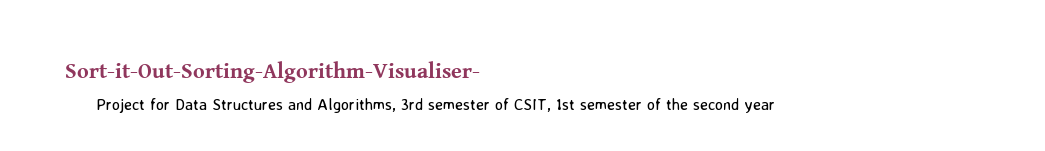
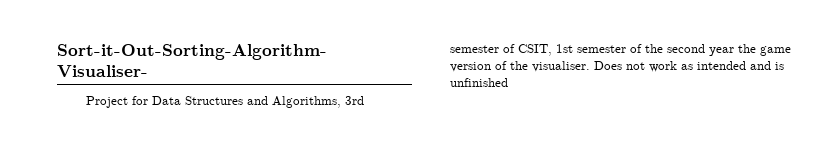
- Project for Data Structures and Algorithms, 3rd semester of CSIT, 1st semester of the second year
+ Project for Data Structures and Algorithms, 3rd semester of CSIT, 1st semester of the second year the game version of the visualiser. Does not work as intended and is unfinished

